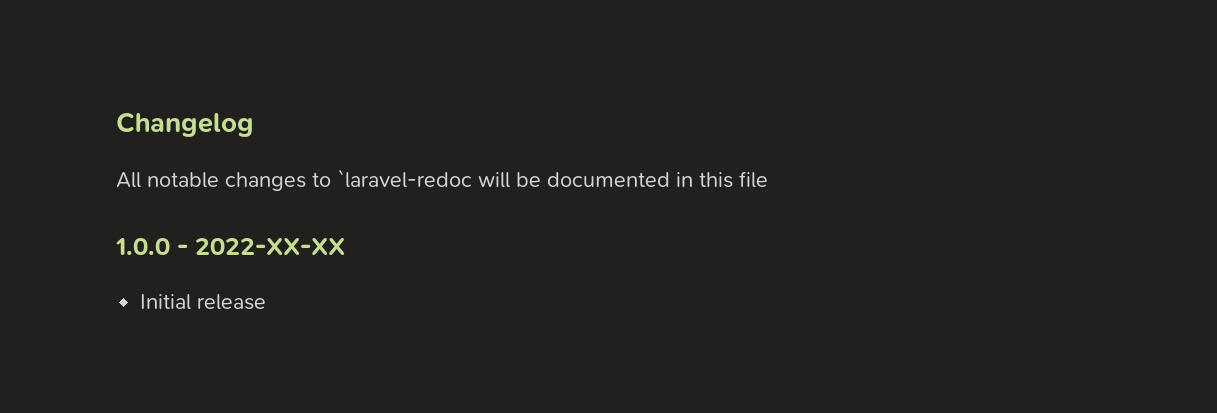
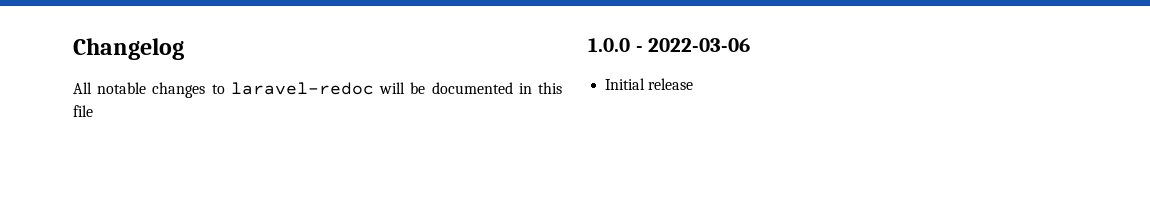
- All notable changes to `laravel-redoc will be documented in this file
+ All notable changes to laravel-redoc will be documented in this file
- 1.0.0 - 2022-XX-XX
+ 1.0.0 - 2022-03-06

